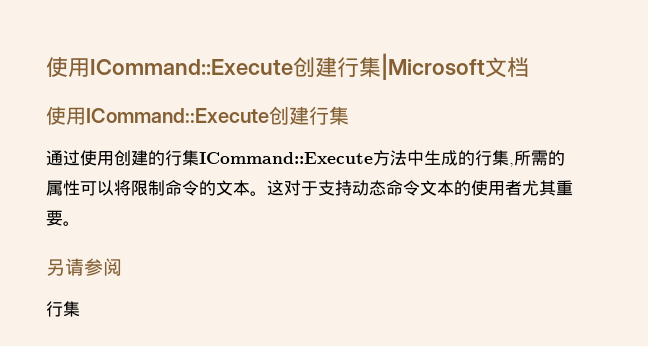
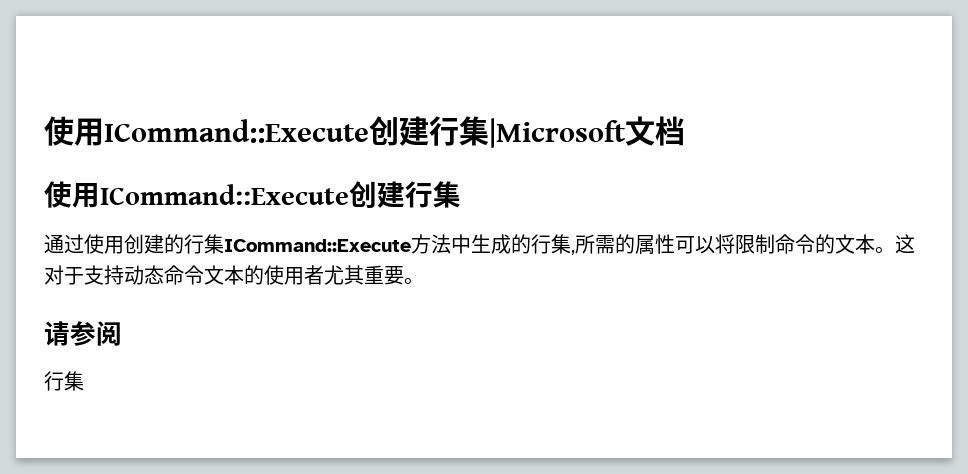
- 另请参阅
+ 请参阅

